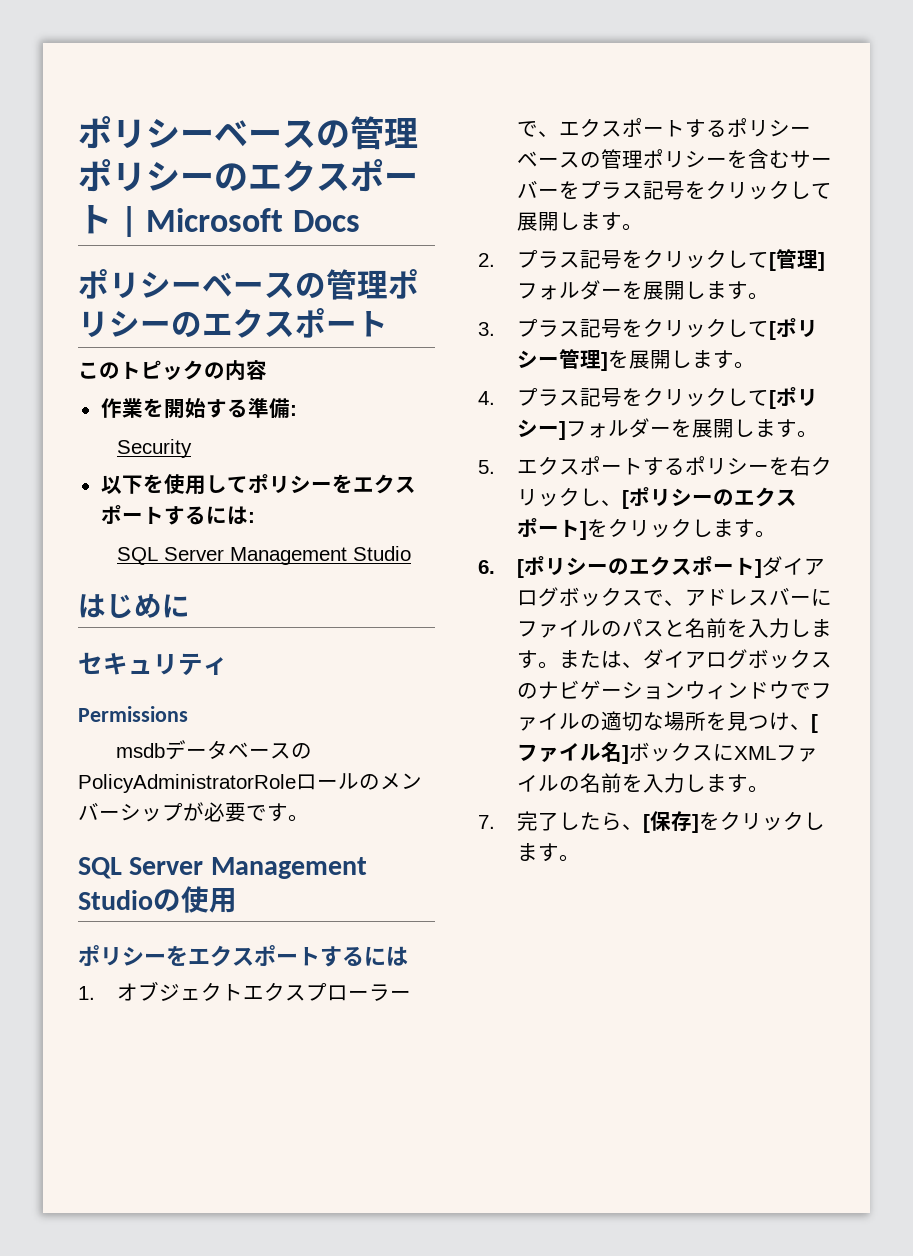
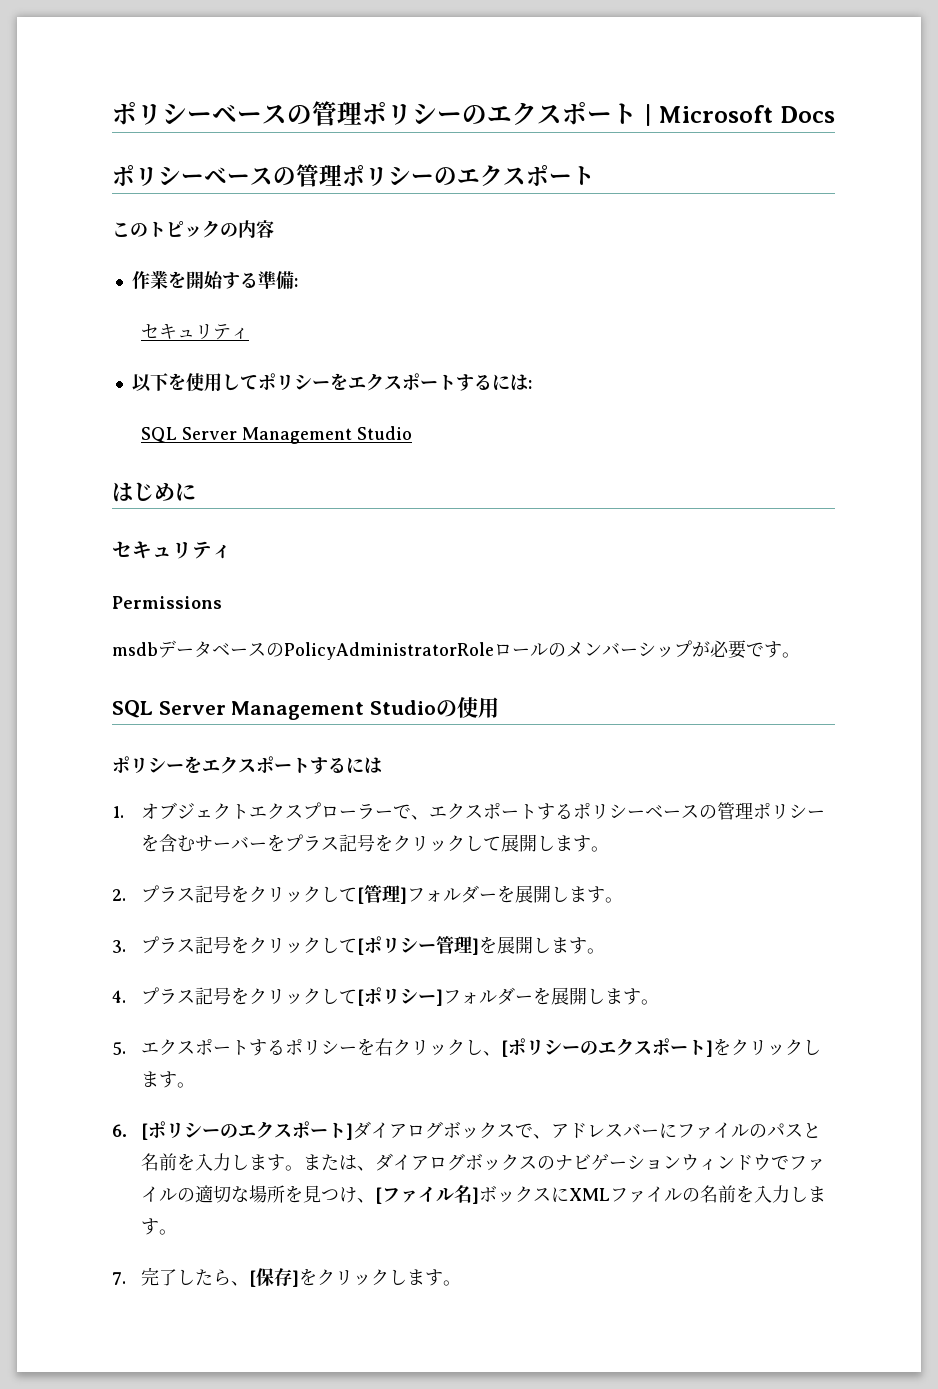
  作業を開始する準備:
- Security
+ セキュリティ

